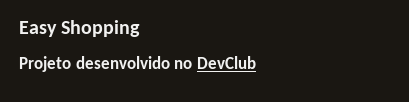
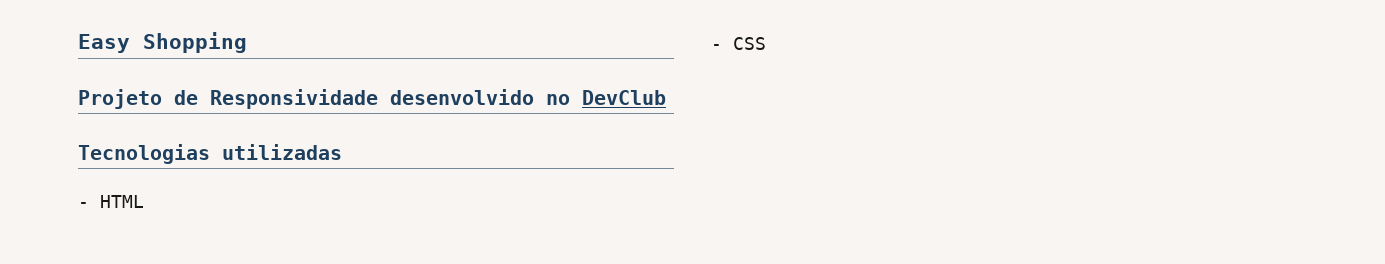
- Projeto desenvolvido no DevClub
+ Projeto de Responsividade desenvolvido no DevClub
+ Tecnologias utilizadas
+ - HTML
+ - CSS

